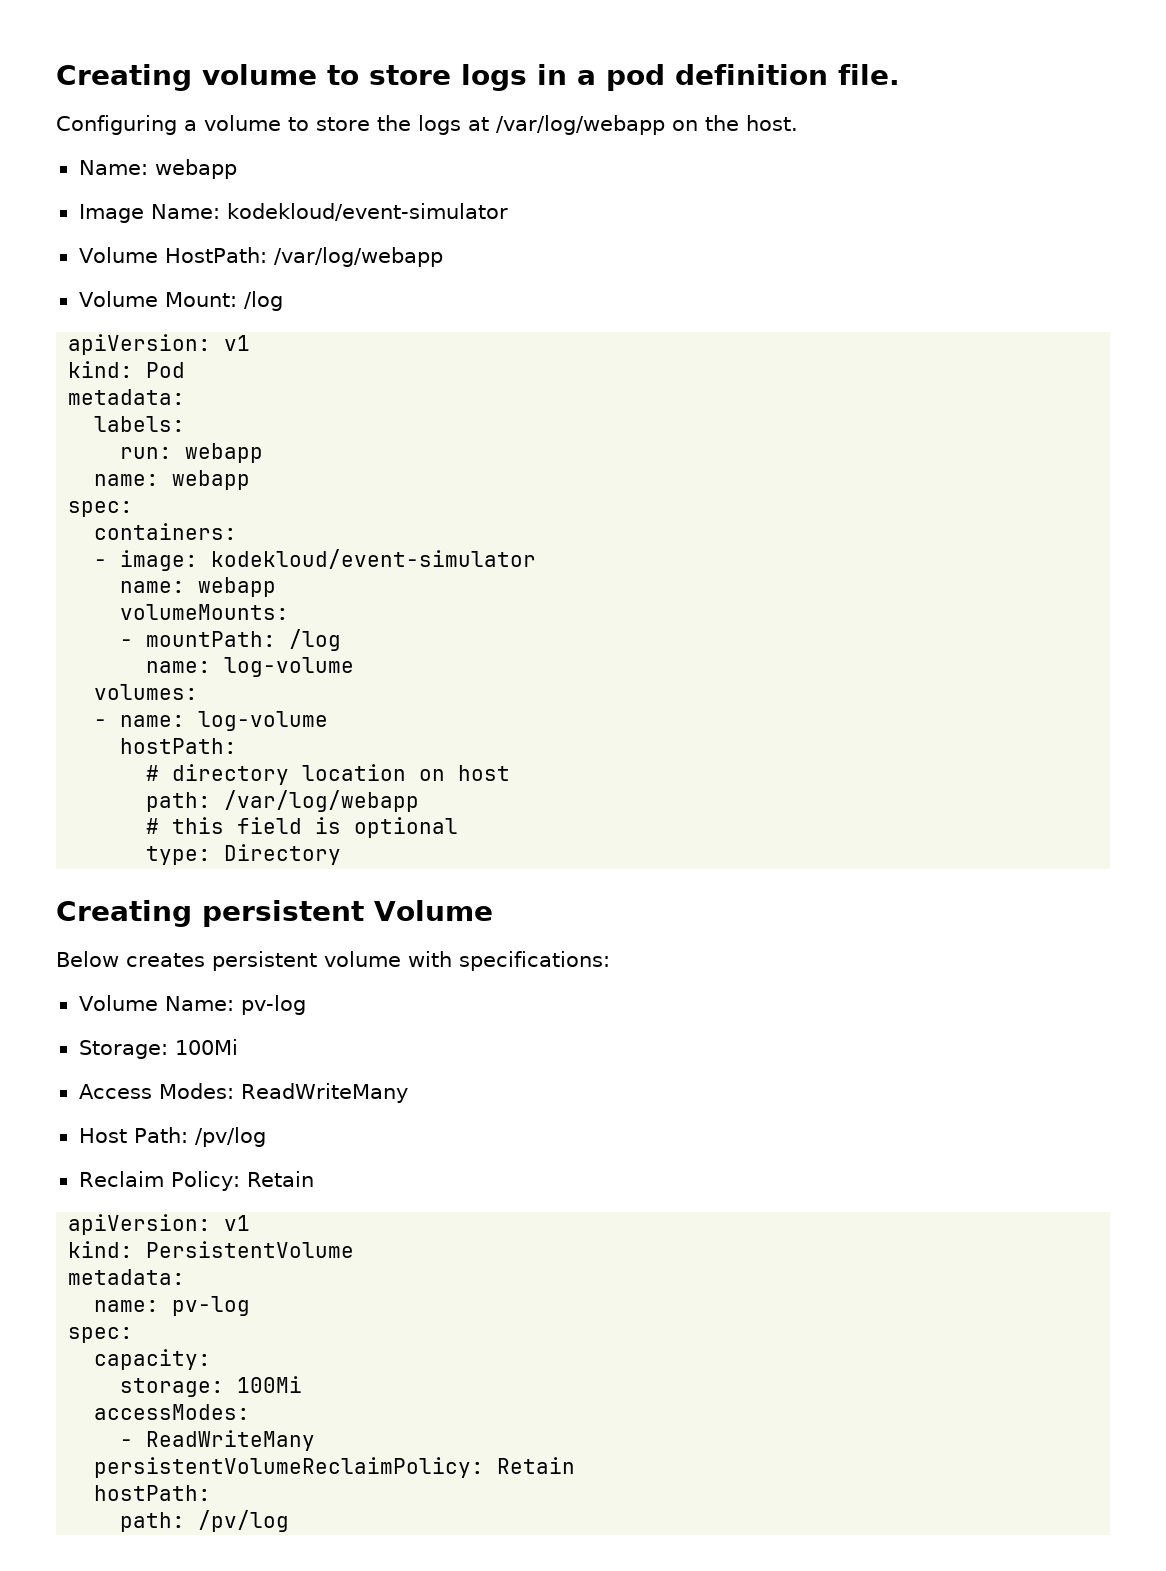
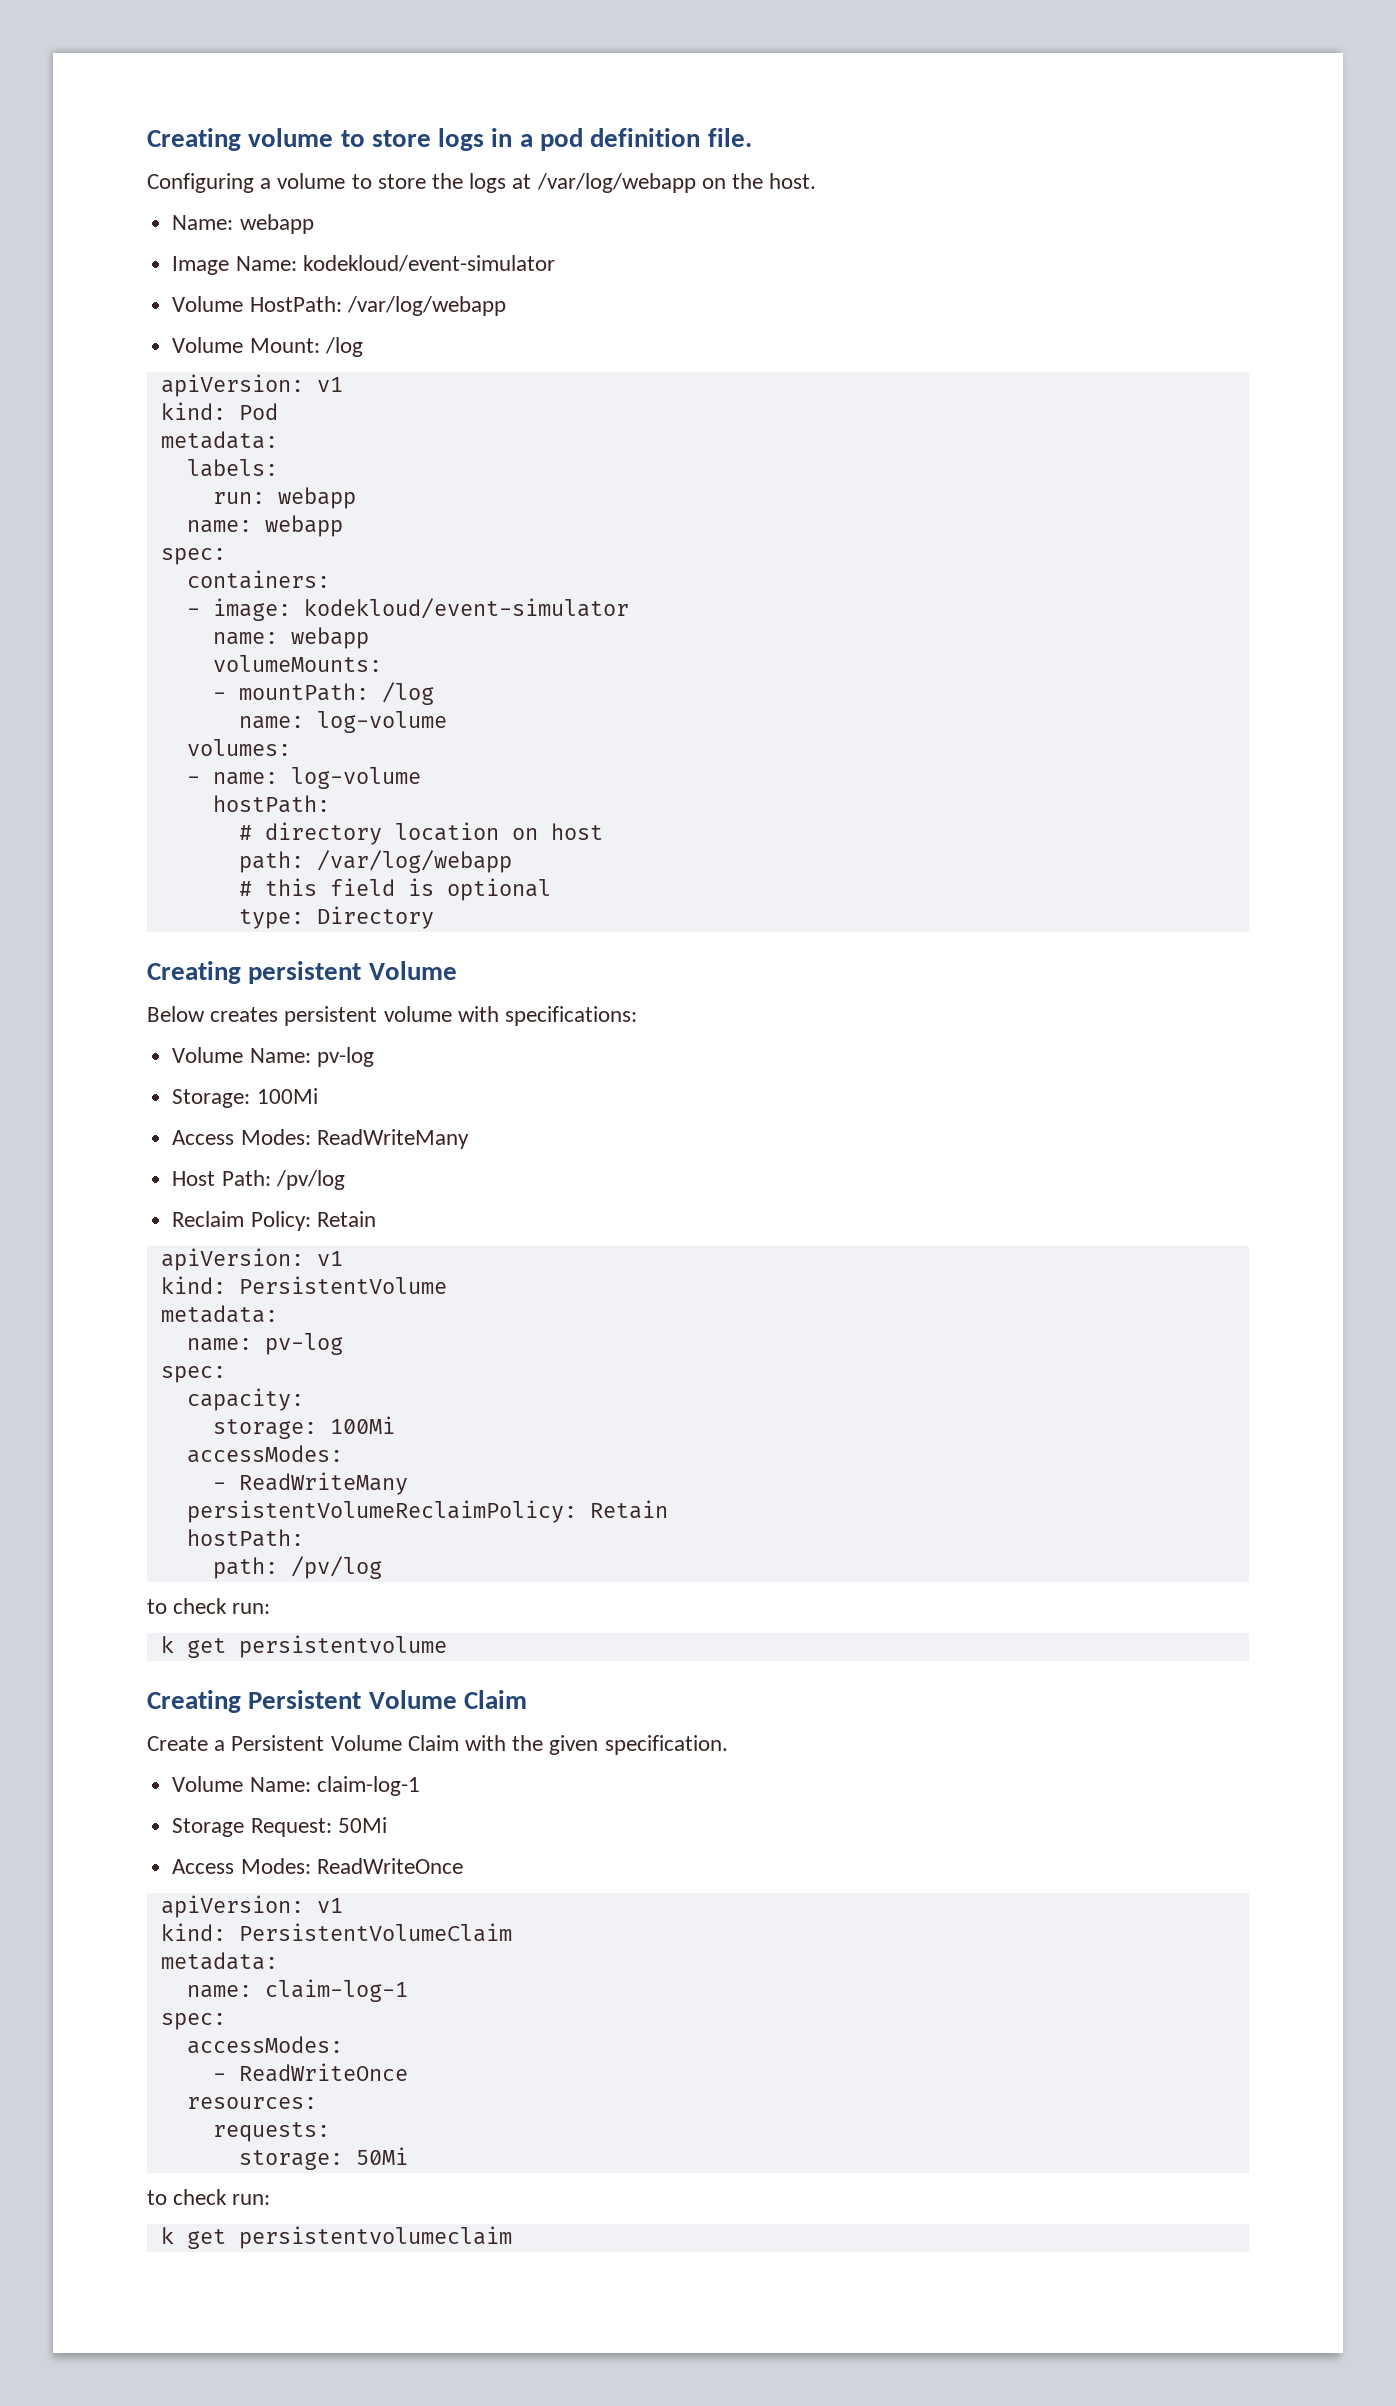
  path: /pv/log
+ to check run:
+ k get persistentvolume
+ Creating Persistent Volume Claim
+ Create a Persistent Volume Claim with the given specification.
+ Volume Name: claim-log-1
+ Storage Request: 50Mi
+ Access Modes: ReadWriteOnce
+ apiVersion: v1
+ kind: PersistentVolumeClaim
+ metadata:
+ name: claim-log-1
+ spec:
+ accessModes:
+ - ReadWriteOnce
+ resources:
+ requests:
+ storage: 50Mi
+ to check run:
+ k get persistentvolumeclaim

